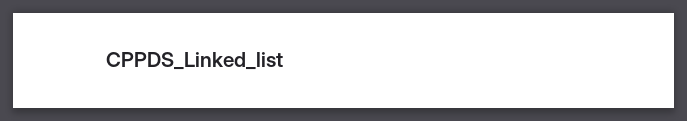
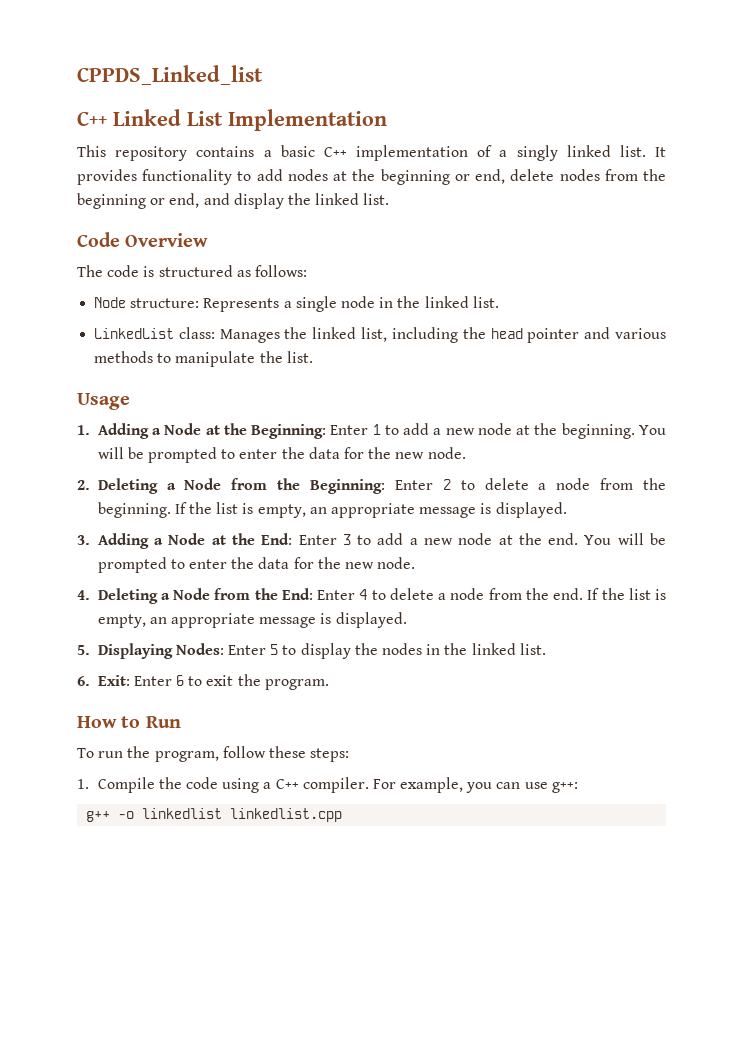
+ C++ Linked List Implementation
+ This repository contains a basic C++ implementation of a singly linked list. It provides functionality to add nodes at the beginning or end, delete nodes from the beginning or end, and display the linked list.
+ Code Overview
+ The code is structured as follows:
+ Node structure: Represents a single node in the linked list.
+ LinkedList class: Manages the linked list, including the head pointer and various methods to manipulate the list.
+ Usage
+ 1. Adding a Node at the Beginning: Enter 1 to add a new node at the beginning. You will be prompted to enter the data for the new node.
+ 2. Deleting a Node from the Beginning: Enter 2 to delete a node from the beginning. If the list is empty, an appropriate message is displayed.
+ 3. Adding a Node at the End: Enter 3 to add a new node at the end. You will be prompted to enter the data for the new node.
+ 4. Deleting a Node from the End: Enter 4 to delete a node from the end. If the list is empty, an appropriate message is displayed.
+ 5. Displaying Nodes: Enter 5 to display the nodes in the linked list.
+ 6. Exit: Enter 6 to exit the program.
+ How to Run
+ To run the program, follow these steps:
+ 1. Compile the code using a C++ compiler. For example, you can use g++:
+ g++ -o linkedlist linkedlist.cpp

